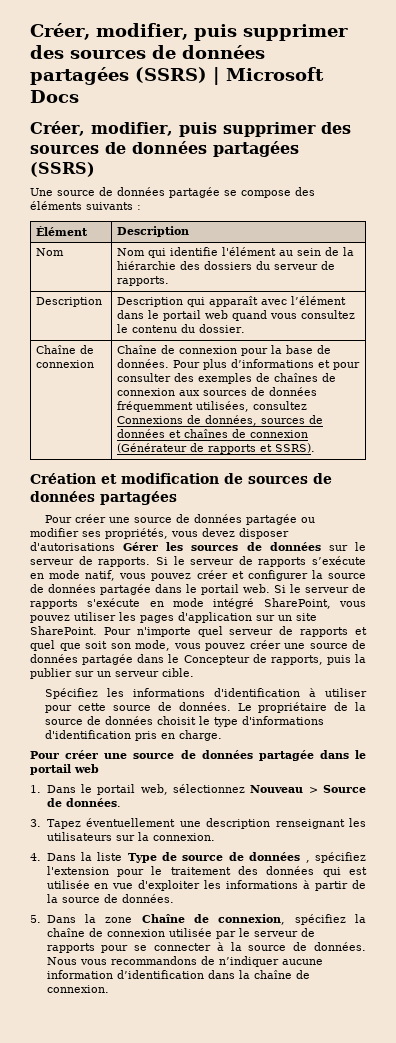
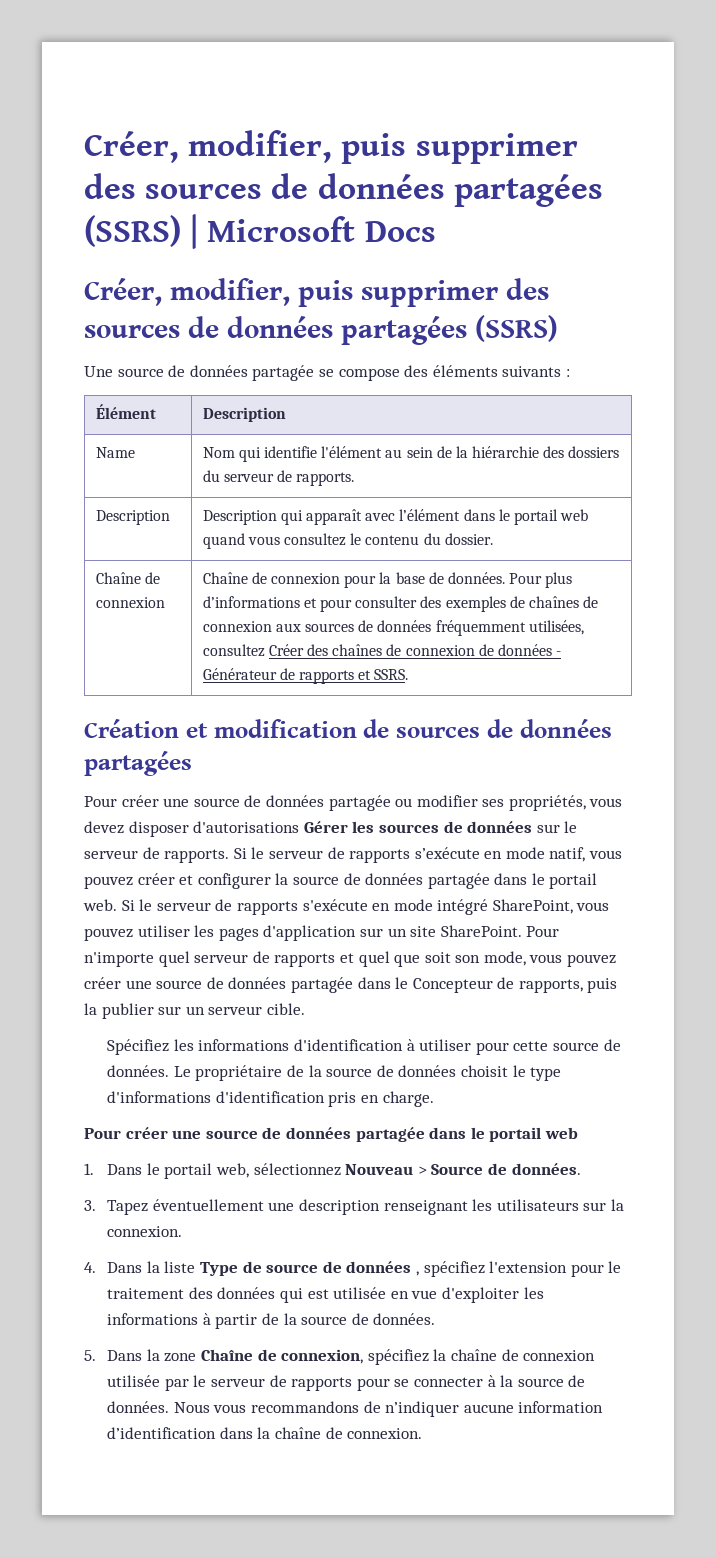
- Nom | Nom qui identifie l'élément au sein de la hiérarchie des dossiers du serveur de rapports.
+ Name | Nom qui identifie l'élément au sein de la hiérarchie des dossiers du serveur de rapports.
- Pour plus d’informations et pour consulter des exemples de chaînes de connexion aux sources de données fréquemment utilisées, consultez Connexions de données, sources de données et chaînes de connexion (Générateur de rapports et SSRS).
+ Pour plus d’informations et pour consulter des exemples de chaînes de connexion aux sources de données fréquemment utilisées, consultez Créer des chaînes de connexion de données - Générateur de rapports et SSRS.

